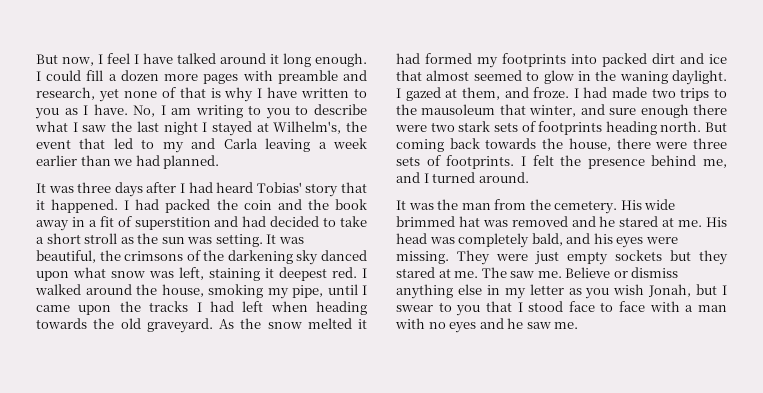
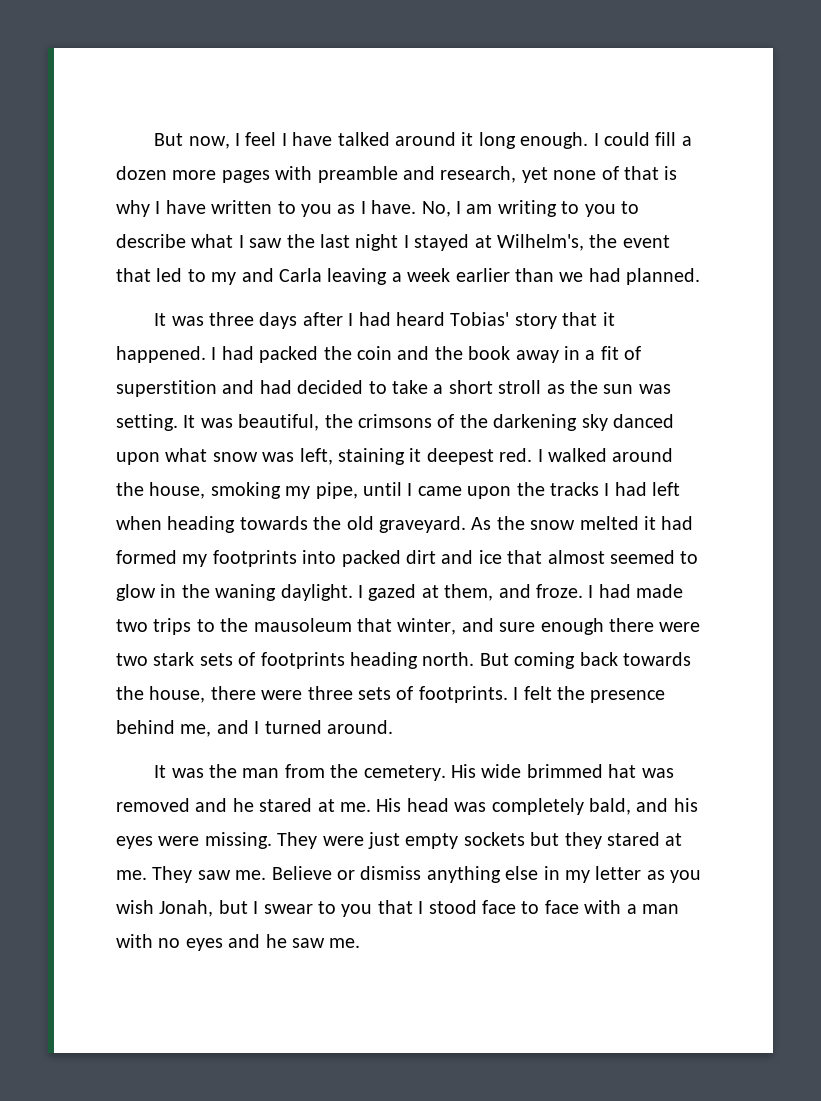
- The saw me.
+ They saw me.

